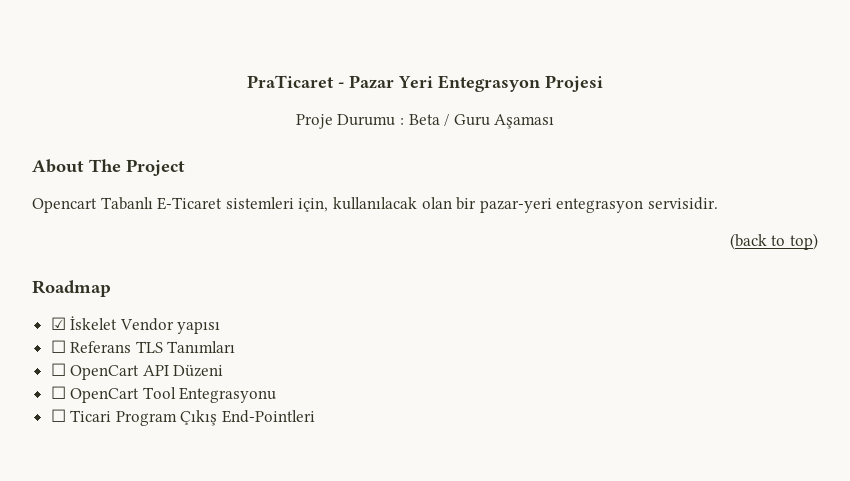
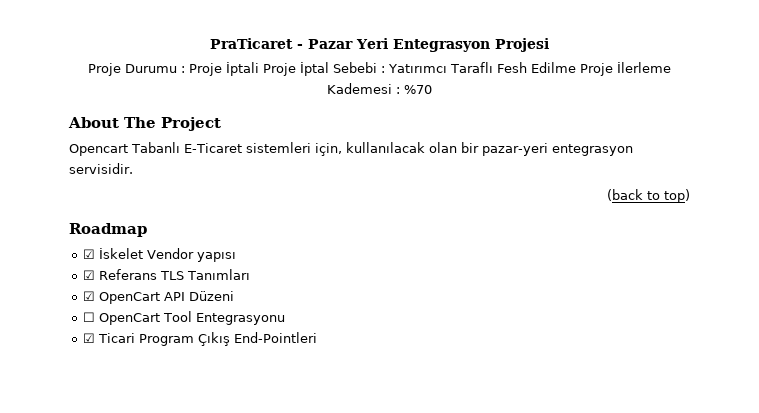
- Proje Durumu : Beta / Guru Aşaması
+ Proje Durumu : Proje İptali Proje İptal Sebebi : Yatırımcı Taraflı Fesh Edilme Proje İlerleme Kademesi : %70
- ☐ Referans TLS Tanımları
+ ☑ Referans TLS Tanımları
- ☐ OpenCart API Düzeni
+ ☑ OpenCart API Düzeni
- ☐ Ticari Program Çıkış End-Pointleri
+ ☑ Ticari Program Çıkış End-Pointleri

